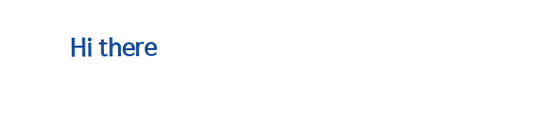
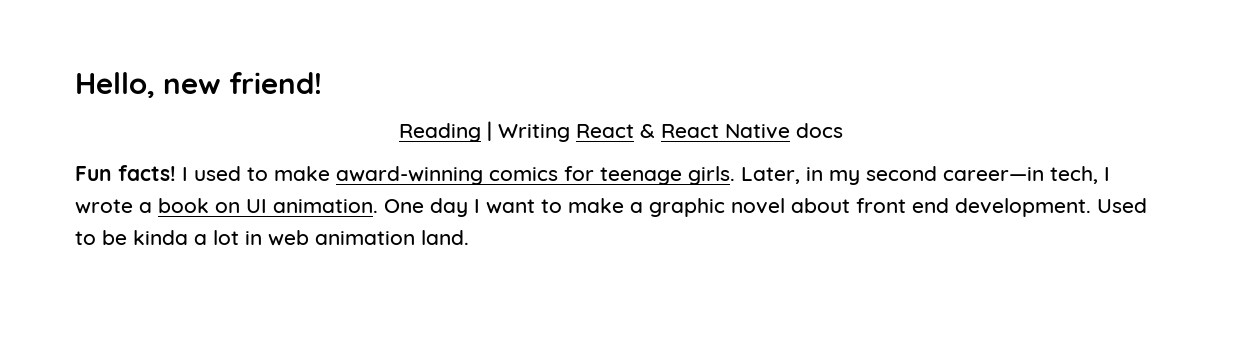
- Hi there
+ Hello, new friend!
+ Reading | Writing React & React Native docs
+ Fun facts! I used to make award-winning comics for teenage girls. Later, in my second career—in tech, I wrote a book on UI animation. One day I want to make a graphic novel about front end development. Used to be kinda a lot in web animation land.

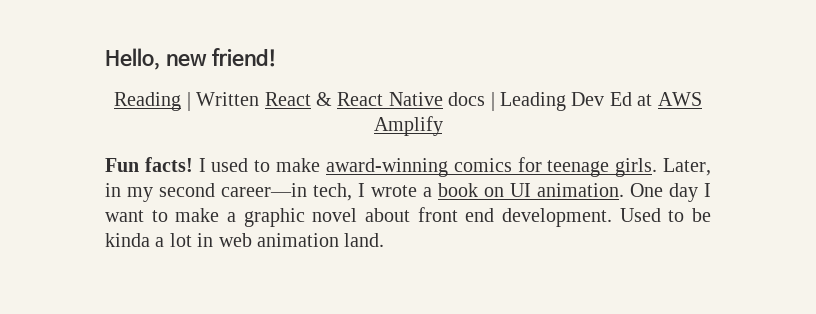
- Reading | Writing React & React Native docs
+ Reading | Written React & React Native docs | Leading Dev Ed at AWS Amplify

